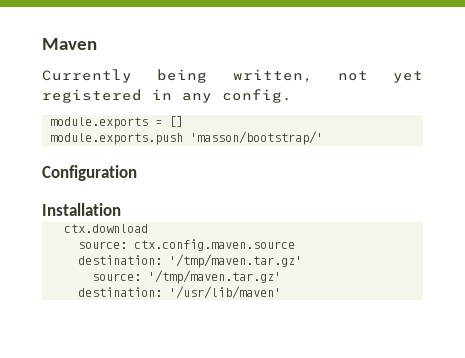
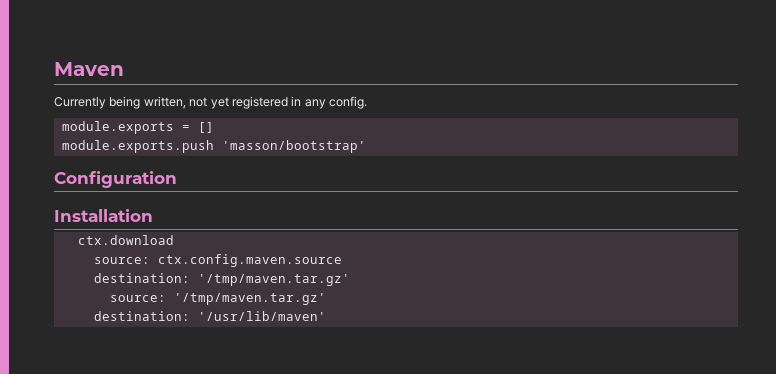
- module.exports.push 'masson/bootstrap/'
+ module.exports.push 'masson/bootstrap'

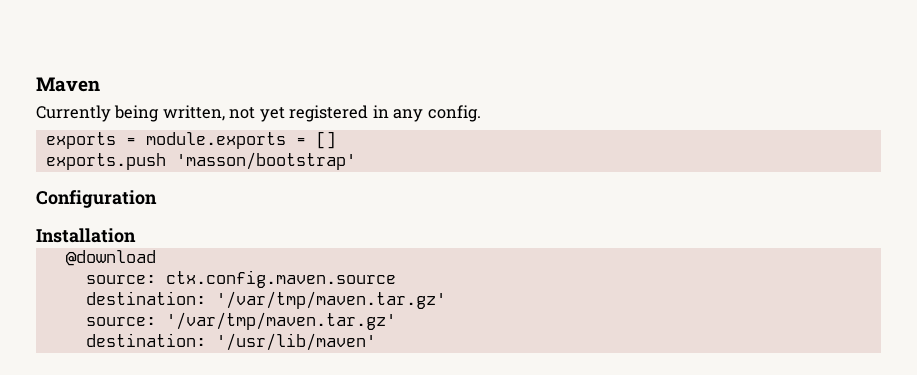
- module.exports = []
+ exports = module.exports = []
- module.exports.push 'masson/bootstrap'
+ exports.push 'masson/bootstrap'
- ctx.download
+ @download
- destination: '/tmp/maven.tar.gz'
- source: '/tmp/maven.tar.gz'
+ destination: '/var/tmp/maven.tar.gz'
+ source: '/var/tmp/maven.tar.gz'

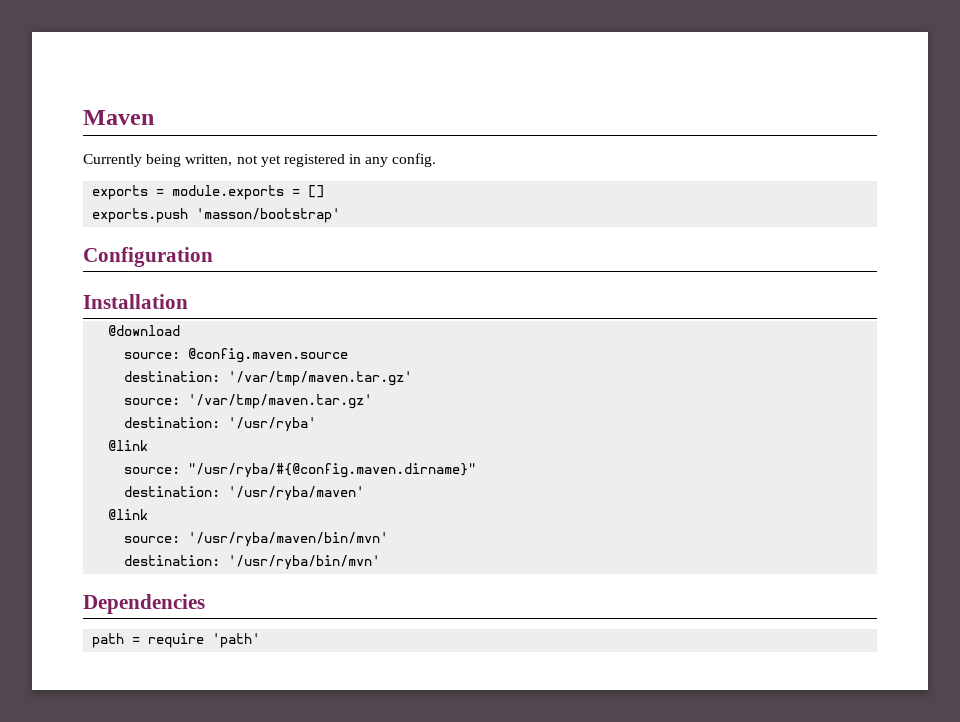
- source: ctx.config.maven.source
+ source: @config.maven.source
- destination: '/usr/lib/maven'
+ destination: '/usr/ryba'
+ @link
+ source: "/usr/ryba/#{@config.maven.dirname}"
+ destination: '/usr/ryba/maven'
+ @link
+ source: '/usr/ryba/maven/bin/mvn'
+ destination: '/usr/ryba/bin/mvn'
+ Dependencies
+ path = require 'path'

